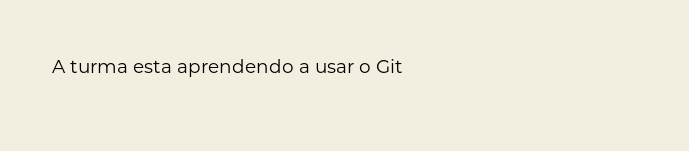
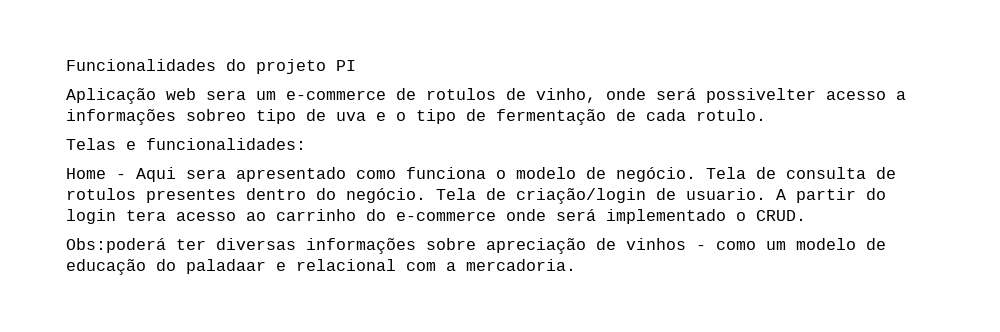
- A turma esta aprendendo a usar o Git
+ Funcionalidades do projeto PI
+ Aplicação web sera um e-commerce de rotulos de vinho, onde será possivelter acesso a informações sobreo tipo de uva e o tipo de fermentação de cada rotulo.
+ Telas e funcionalidades:
+ Home - Aqui sera apresentado como funciona o modelo de negócio. Tela de consulta de rotulos presentes dentro do negócio. Tela de criação/login de usuario. A partir do login tera acesso ao carrinho do e-commerce onde será implementado o CRUD.
+ Obs:poderá ter diversas informações sobre apreciação de vinhos - como um modelo de educação do paladaar e relacional com a mercadoria.

